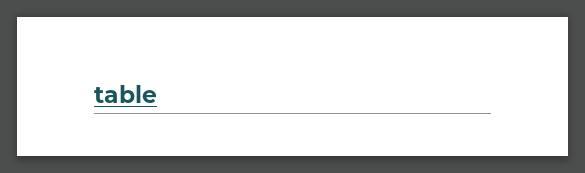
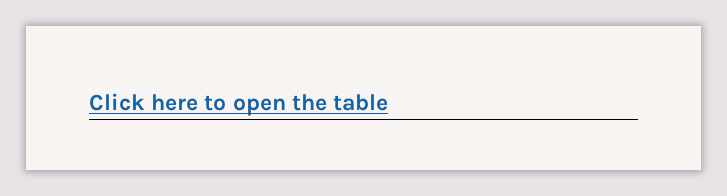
- table
+ Click here to open the table

